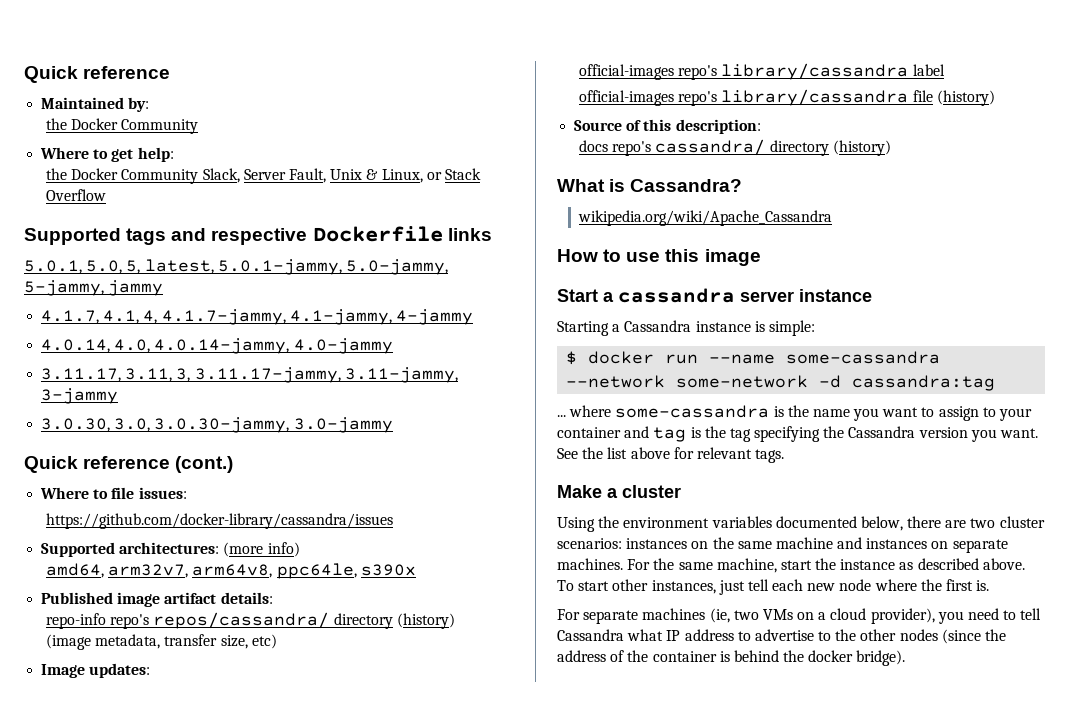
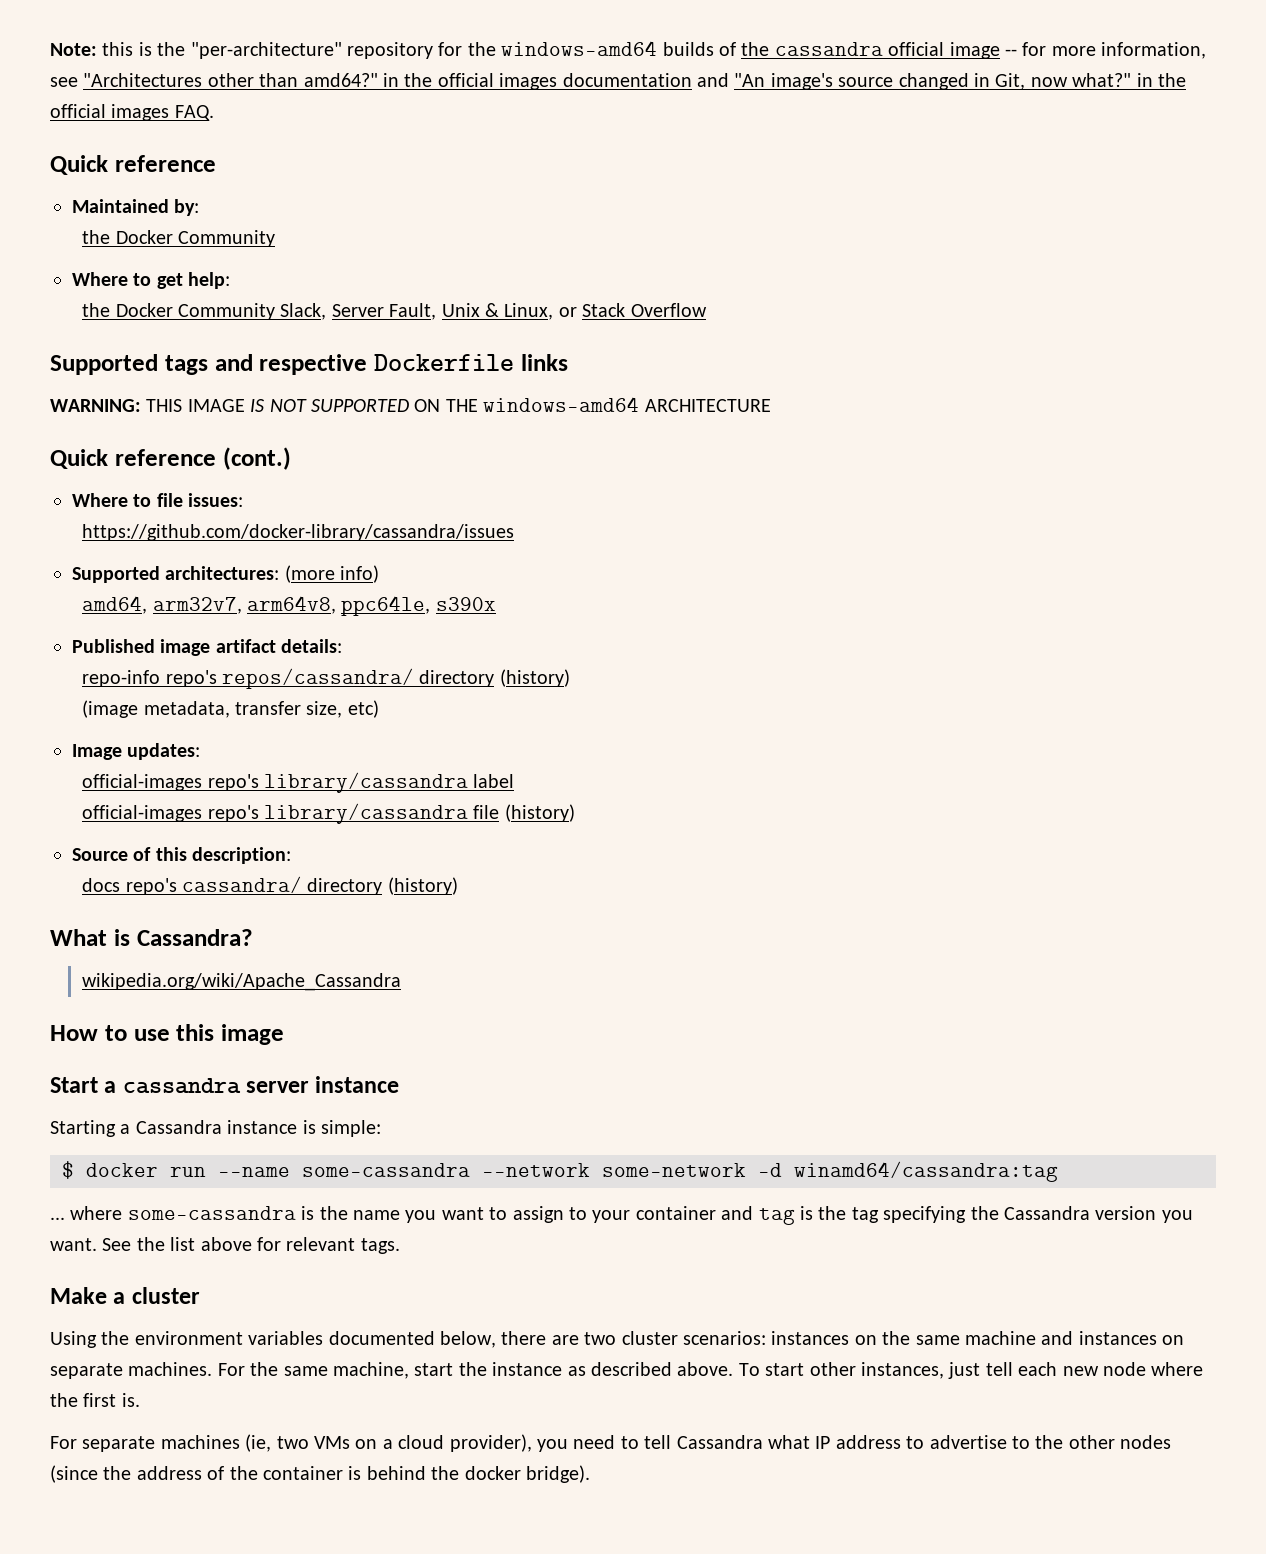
+ Note: this is the "per-architecture" repository for the windows-amd64 builds of the cassandra official image -- for more information, see "Architectures other than amd64?" in the official images documentation and "An image's source changed in Git, now what?" in the official images FAQ.
- 5.0.1, 5.0, 5, latest, 5.0.1-jammy, 5.0-jammy, 5-jammy, jammy
- 4.1.7, 4.1, 4, 4.1.7-jammy, 4.1-jammy, 4-jammy
- 4.0.14, 4.0, 4.0.14-jammy, 4.0-jammy
- 3.11.17, 3.11, 3, 3.11.17-jammy, 3.11-jammy, 3-jammy
- 3.0.30, 3.0, 3.0.30-jammy, 3.0-jammy
+ WARNING: THIS IMAGE IS NOT SUPPORTED ON THE windows-amd64 ARCHITECTURE
- $ docker run --name some-cassandra --network some-network -d cassandra:tag
+ $ docker run --name some-cassandra --network some-network -d winamd64/cassandra:tag

